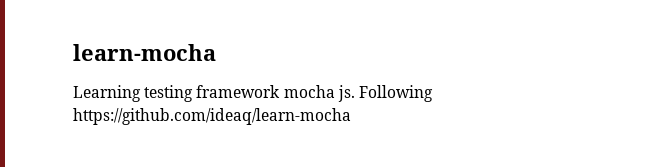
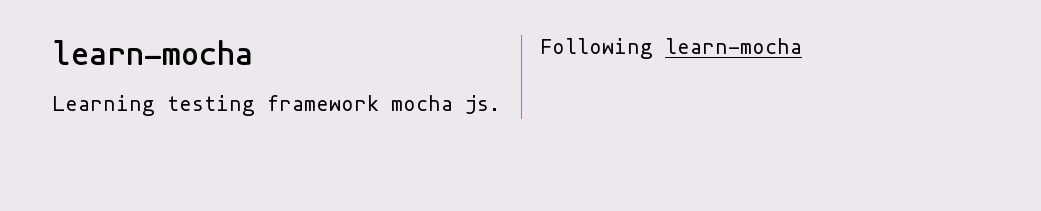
- Following https://github.com/ideaq/learn-mocha
+ Following learn-mocha

